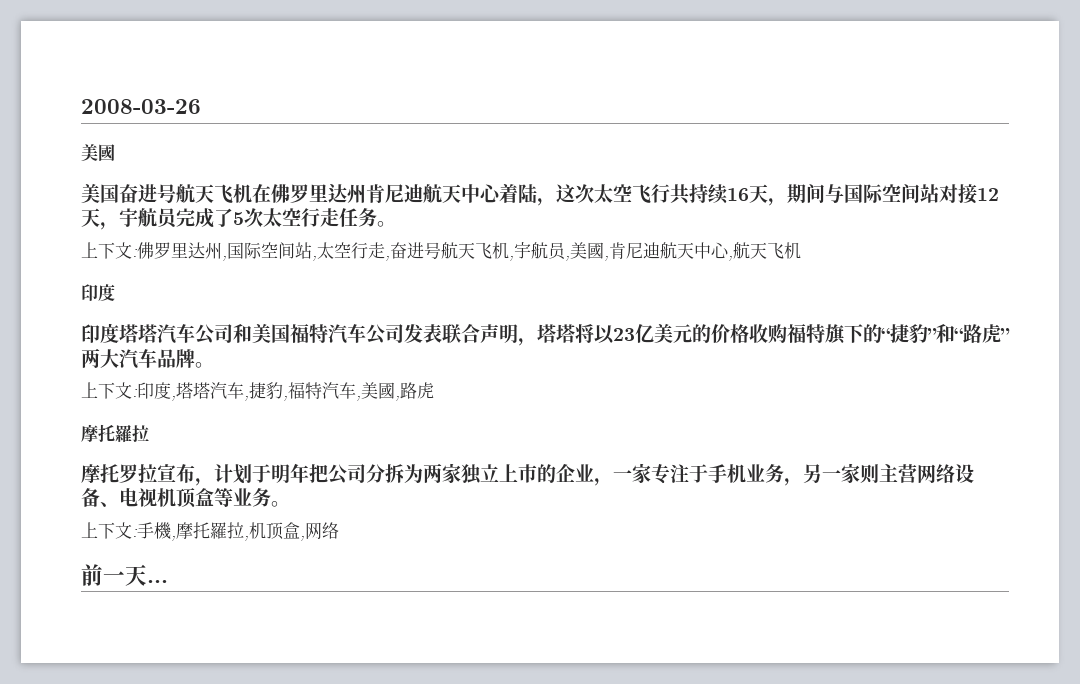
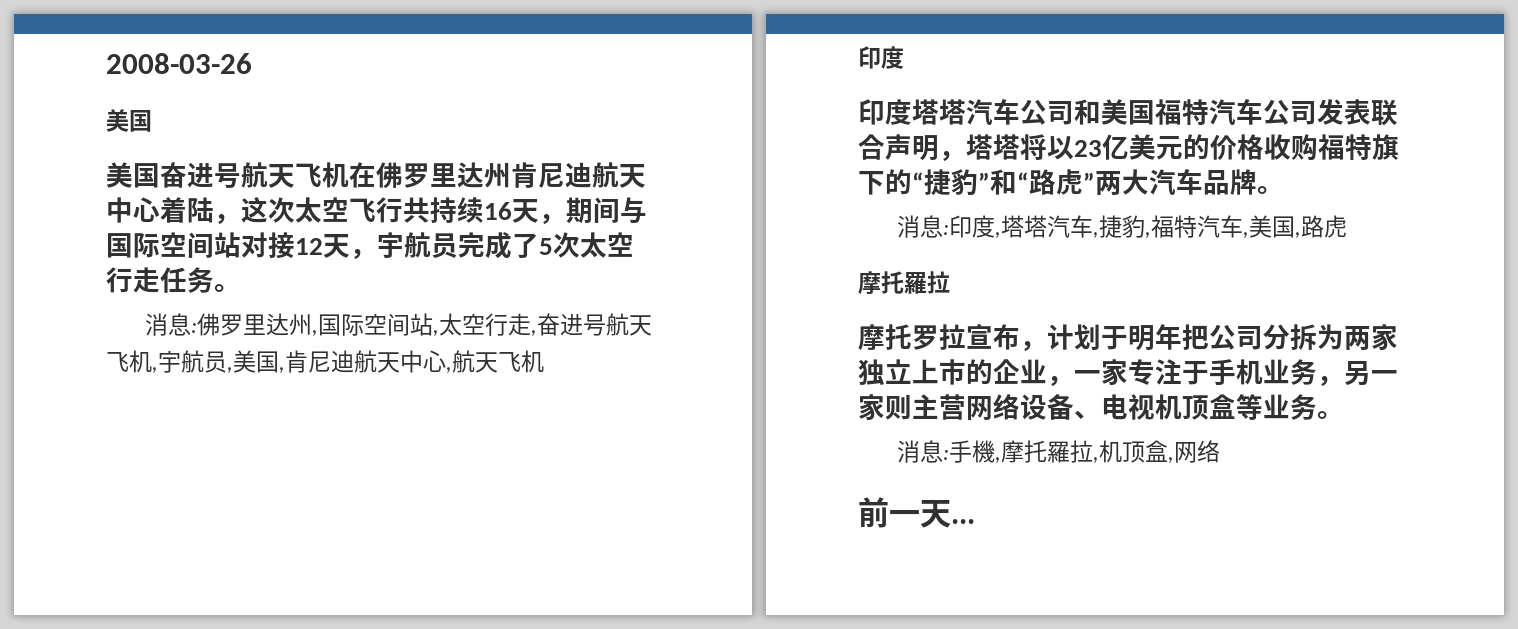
  2008-03-26
- 美國
+ 美国
- 上下文:佛罗里达州,国际空间站,太空行走,奋进号航天飞机,宇航员,美國,肯尼迪航天中心,航天飞机
+ 消息:佛罗里达州,国际空间站,太空行走,奋进号航天飞机,宇航员,美国,肯尼迪航天中心,航天飞机
- 上下文:印度,塔塔汽车,捷豹,福特汽车,美國,路虎
+ 消息:印度,塔塔汽车,捷豹,福特汽车,美国,路虎
- 上下文:手機,摩托羅拉,机顶盒,网络
+ 消息:手機,摩托羅拉,机顶盒,网络

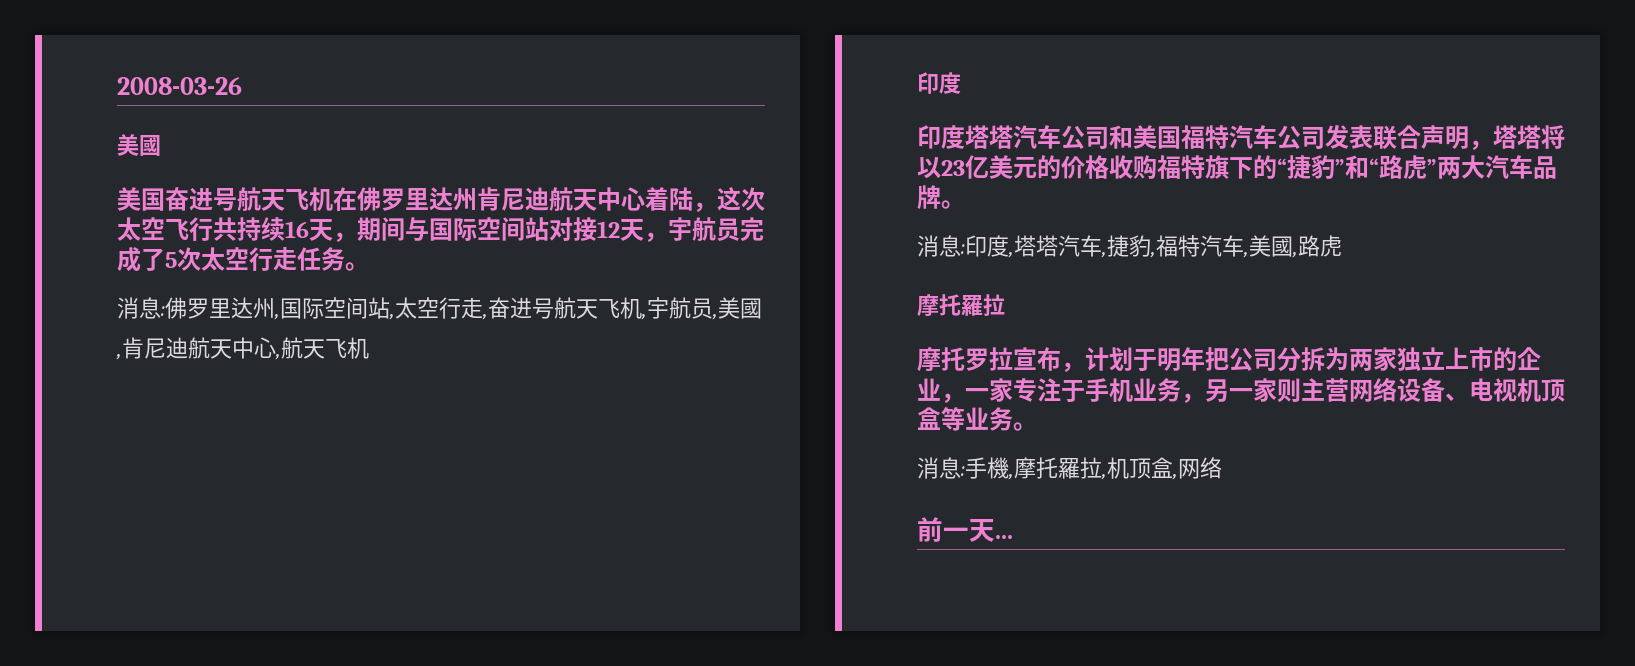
  2008-03-26
- 美国
+ 美國
- 消息:佛罗里达州,国际空间站,太空行走,奋进号航天飞机,宇航员,美国,肯尼迪航天中心,航天飞机
+ 消息:佛罗里达州,国际空间站,太空行走,奋进号航天飞机,宇航员,美國,肯尼迪航天中心,航天飞机
- 消息:印度,塔塔汽车,捷豹,福特汽车,美国,路虎
+ 消息:印度,塔塔汽车,捷豹,福特汽车,美國,路虎

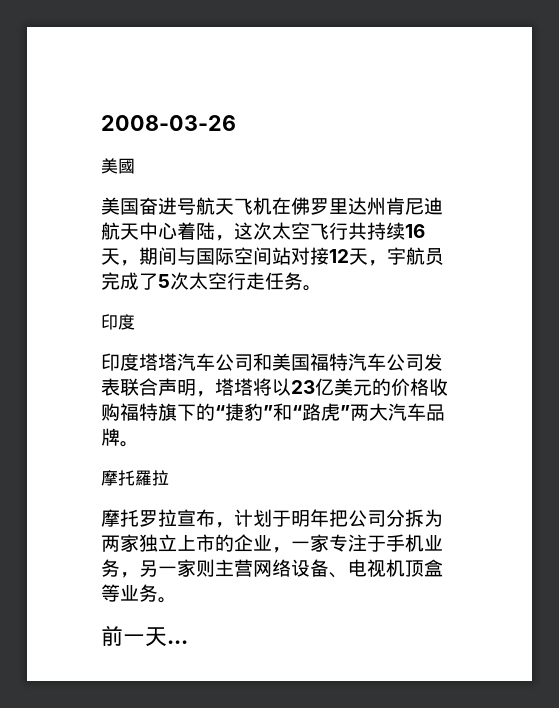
- 消息:佛罗里达州,国际空间站,太空行走,奋进号航天飞机,宇航员,美國,肯尼迪航天中心,航天飞机
- 消息:印度,塔塔汽车,捷豹,福特汽车,美國,路虎
- 消息:手機,摩托羅拉,机顶盒,网络

